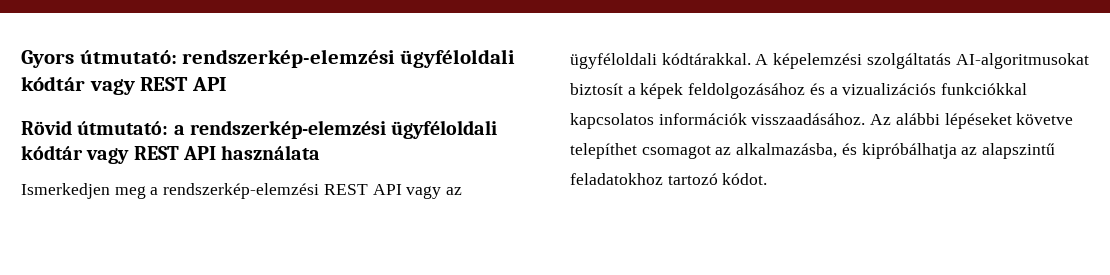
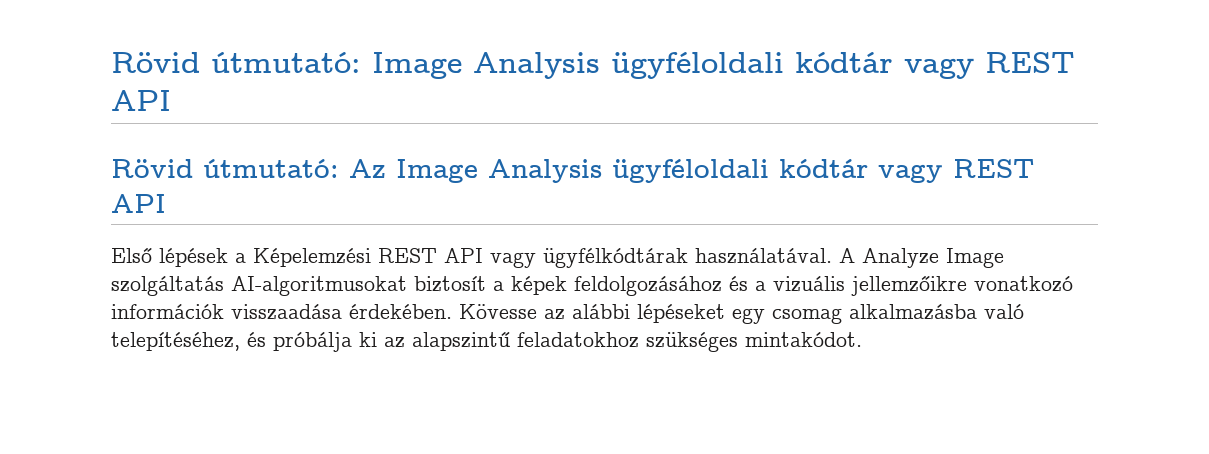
- Gyors útmutató: rendszerkép-elemzési ügyféloldali kódtár vagy REST API
+ Rövid útmutató: Image Analysis ügyféloldali kódtár vagy REST API
- Rövid útmutató: a rendszerkép-elemzési ügyféloldali kódtár vagy REST API használata
- Ismerkedjen meg a rendszerkép-elemzési REST API vagy az ügyféloldali kódtárakkal. A képelemzési szolgáltatás AI-algoritmusokat biztosít a képek feldolgozásához és a vizualizációs funkciókkal kapcsolatos információk visszaadásához. Az alábbi lépéseket követve telepíthet csomagot az alkalmazásba, és kipróbálhatja az alapszintű feladatokhoz tartozó kódot.
+ Rövid útmutató: Az Image Analysis ügyféloldali kódtár vagy REST API
+ Első lépések a Képelemzési REST API vagy ügyfélkódtárak használatával. A Analyze Image szolgáltatás AI-algoritmusokat biztosít a képek feldolgozásához és a vizuális jellemzőikre vonatkozó információk visszaadása érdekében. Kövesse az alábbi lépéseket egy csomag alkalmazásba való telepítéséhez, és próbálja ki az alapszintű feladatokhoz szükséges mintakódot.

